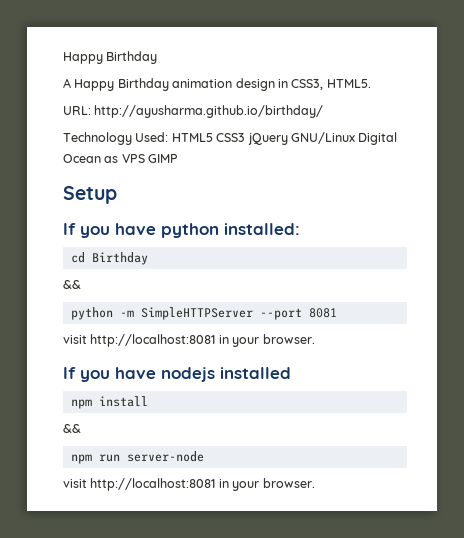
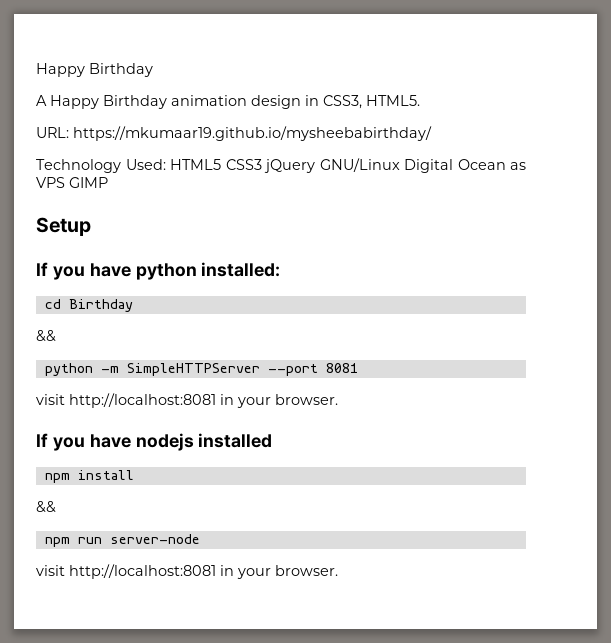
- URL: http://ayusharma.github.io/birthday/
+ URL: https://mkumaar19.github.io/mysheebabirthday/

